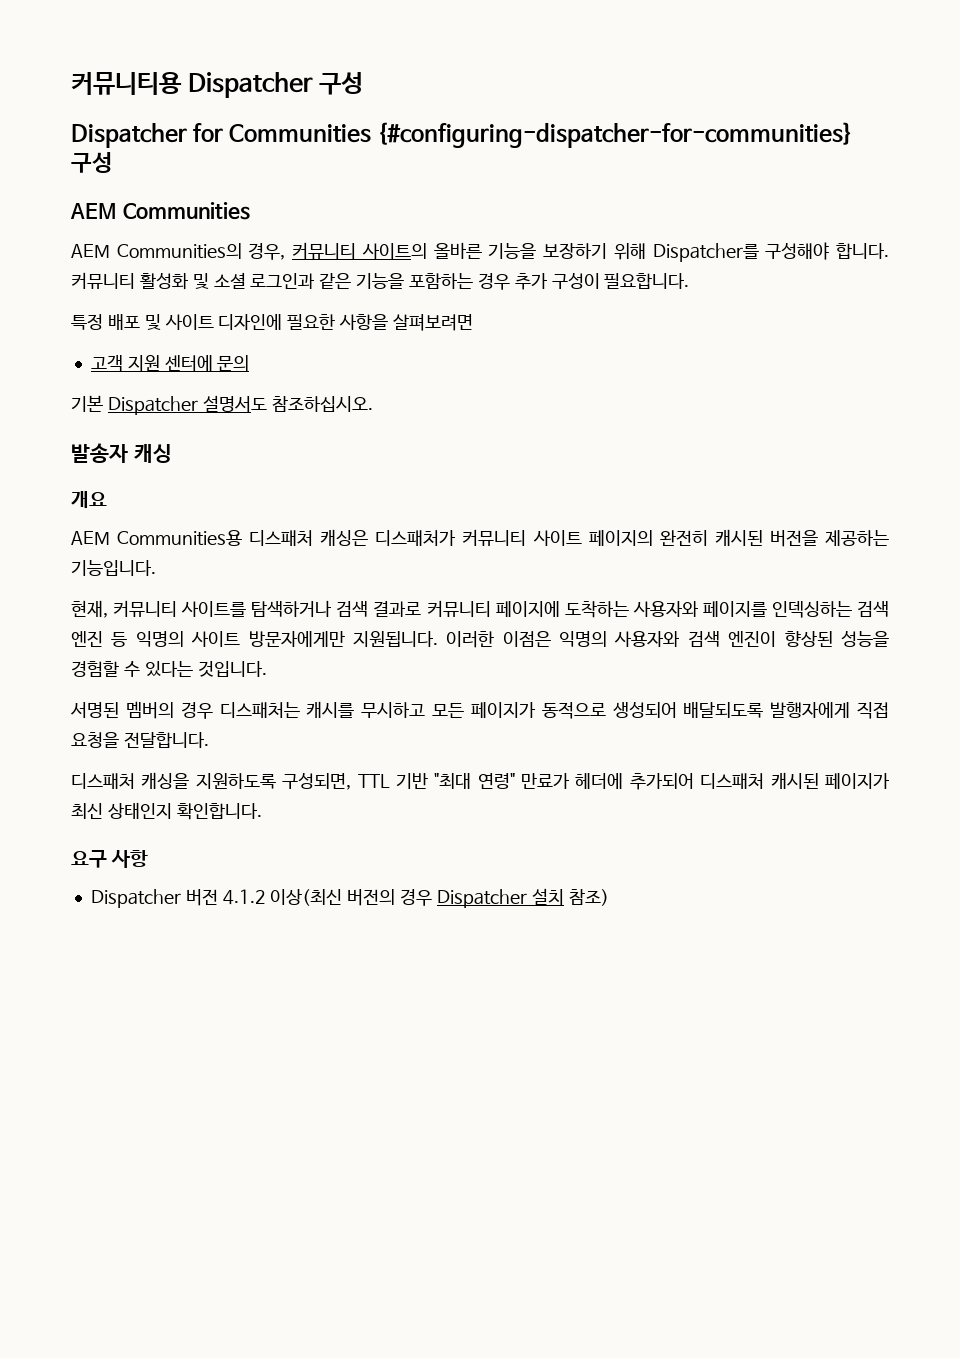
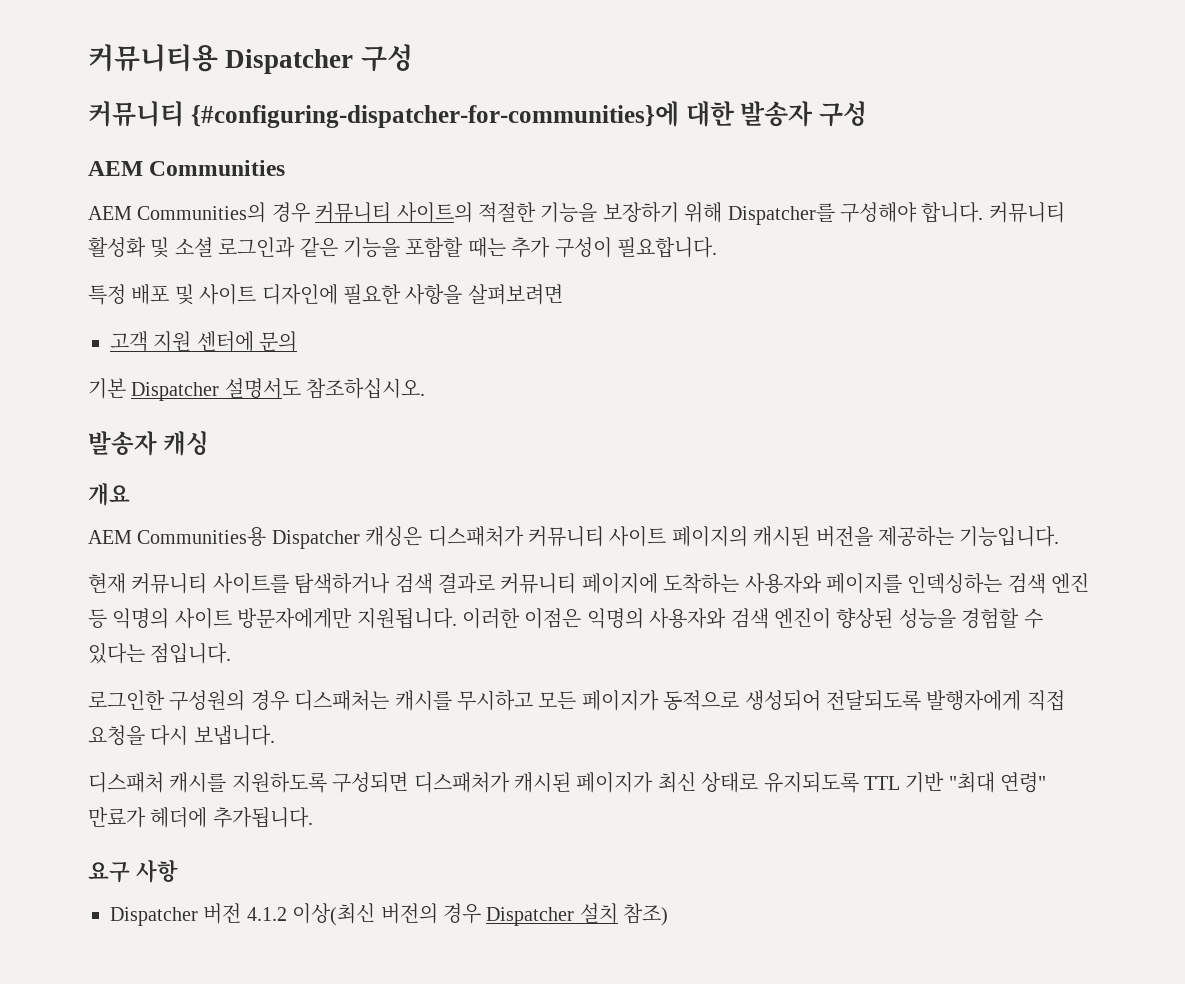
- Dispatcher for Communities {#configuring-dispatcher-for-communities} 구성
+ 커뮤니티 {#configuring-dispatcher-for-communities}에 대한 발송자 구성
- AEM Communities의 경우, 커뮤니티 사이트의 올바른 기능을 보장하기 위해 Dispatcher를 구성해야 합니다.
+ AEM Communities의 경우 커뮤니티 사이트의 적절한 기능을 보장하기 위해 Dispatcher를 구성해야 합니다.
- 커뮤니티 활성화 및 소셜 로그인과 같은 기능을 포함하는 경우 추가 구성이 필요합니다.
+ 커뮤니티 활성화 및 소셜 로그인과 같은 기능을 포함할 때는 추가 구성이 필요합니다.
- AEM Communities용 디스패처 캐싱은 디스패처가 커뮤니티 사이트 페이지의 완전히 캐시된 버전을 제공하는 기능입니다.
+ AEM Communities용 Dispatcher 캐싱은 디스패처가 커뮤니티 사이트 페이지의 캐시된 버전을 제공하는 기능입니다.
- 현재, 커뮤니티 사이트를 탐색하거나 검색 결과로 커뮤니티 페이지에 도착하는 사용자와 페이지를 인덱싱하는 검색 엔진 등 익명의 사이트 방문자에게만 지원됩니다.
+ 현재 커뮤니티 사이트를 탐색하거나 검색 결과로 커뮤니티 페이지에 도착하는 사용자와 페이지를 인덱싱하는 검색 엔진 등 익명의 사이트 방문자에게만 지원됩니다.
- 이러한 이점은 익명의 사용자와 검색 엔진이 향상된 성능을 경험할 수 있다는 것입니다.
- 서명된 멤버의 경우 디스패처는 캐시를 무시하고 모든 페이지가 동적으로 생성되어 배달되도록 발행자에게 직접 요청을 전달합니다.
- 디스패처 캐싱을 지원하도록 구성되면, TTL 기반 "최대 연령" 만료가 헤더에 추가되어 디스패처 캐시된 페이지가 최신 상태인지 확인합니다.
+ 이러한 이점은 익명의 사용자와 검색 엔진이 향상된 성능을 경험할 수 있다는 점입니다.
+ 로그인한 구성원의 경우 디스패처는 캐시를 무시하고 모든 페이지가 동적으로 생성되어 전달되도록 발행자에게 직접 요청을 다시 보냅니다.
+ 디스패처 캐시를 지원하도록 구성되면 디스패처가 캐시된 페이지가 최신 상태로 유지되도록 TTL 기반 "최대 연령" 만료가 헤더에 추가됩니다.

